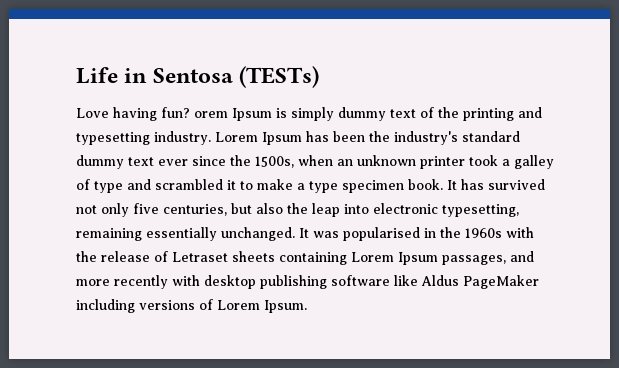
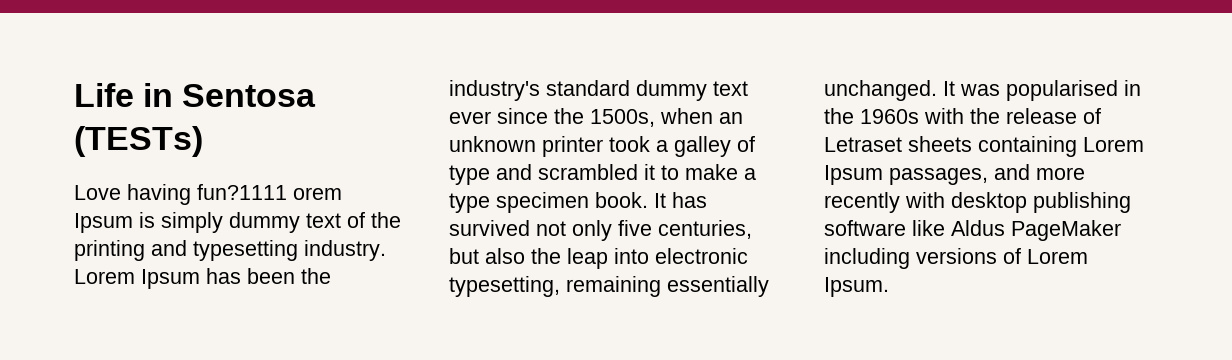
- Love having fun? orem Ipsum is simply dummy text of the printing and typesetting industry.
+ Love having fun?1111 orem Ipsum is simply dummy text of the printing and typesetting industry.

